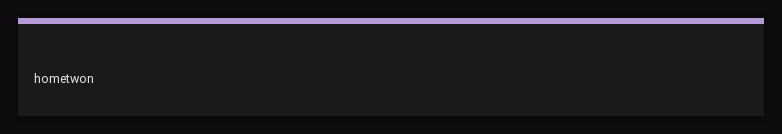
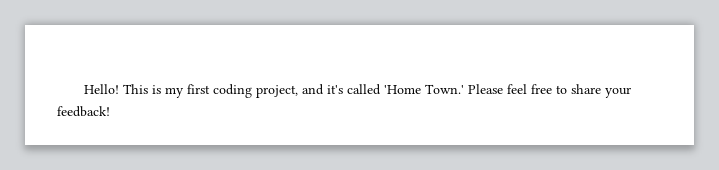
- hometwon
+ Hello! This is my first coding project, and it's called 'Home Town.' Please feel free to share your feedback!

